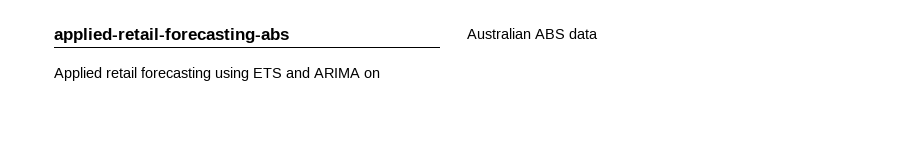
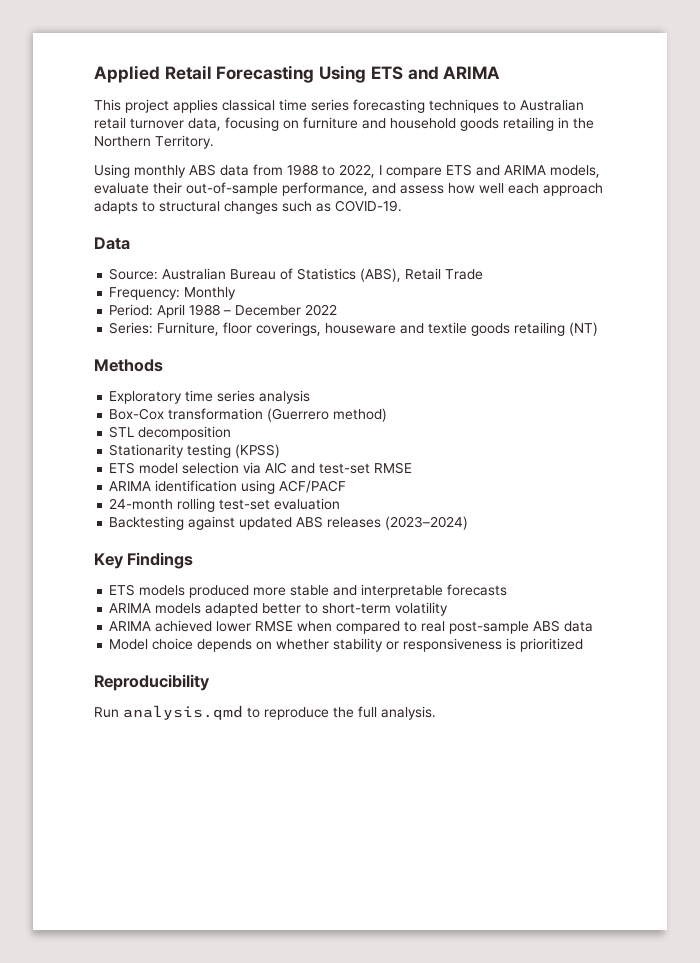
- applied-retail-forecasting-abs
- Applied retail forecasting using ETS and ARIMA on Australian ABS data
+ Applied Retail Forecasting Using ETS and ARIMA
+ This project applies classical time series forecasting techniques to Australian retail turnover data, focusing on furniture and household goods retailing in the Northern Territory.
+ Using monthly ABS data from 1988 to 2022, I compare ETS and ARIMA models, evaluate their out-of-sample performance, and assess how well each approach adapts to structural changes such as COVID-19.
+ Data
+ Source: Australian Bureau of Statistics (ABS), Retail Trade
+ Frequency: Monthly
+ Period: April 1988 – December 2022
+ Series: Furniture, floor coverings, houseware and textile goods retailing (NT)
+ Methods
+ Exploratory time series analysis
+ Box-Cox transformation (Guerrero method)
+ STL decomposition
+ Stationarity testing (KPSS)
+ ETS model selection via AIC and test-set RMSE
+ ARIMA identification using ACF/PACF
+ 24-month rolling test-set evaluation
+ Backtesting against updated ABS releases (2023–2024)
+ Key Findings
+ ETS models produced more stable and interpretable forecasts
+ ARIMA models adapted better to short-term volatility
+ ARIMA achieved lower RMSE when compared to real post-sample ABS data
+ Model choice depends on whether stability or responsiveness is prioritized
+ Reproducibility
+ Run analysis.qmd to reproduce the full analysis.

